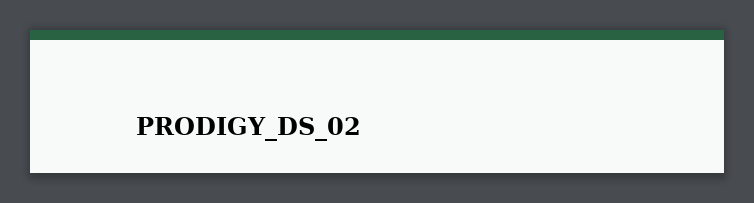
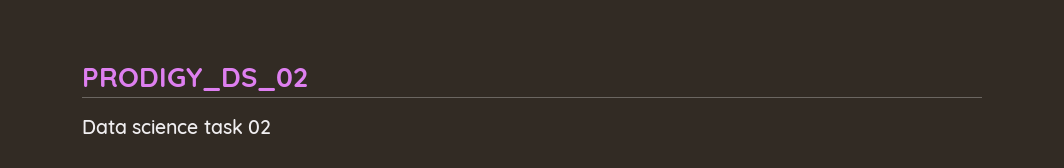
+ Data science task 02

